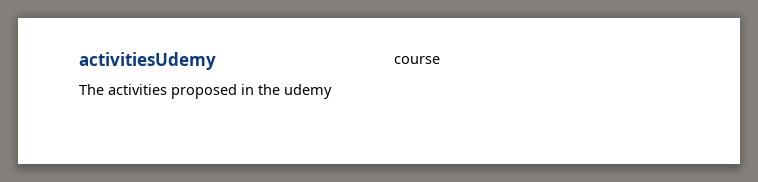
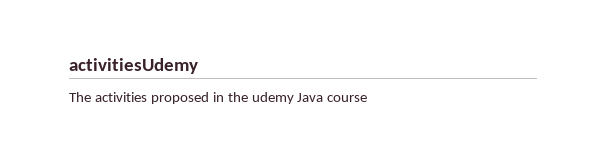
- The activities proposed in the udemy course
+ The activities proposed in the udemy Java course

